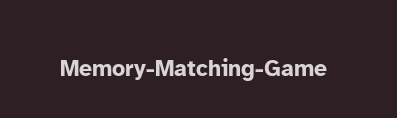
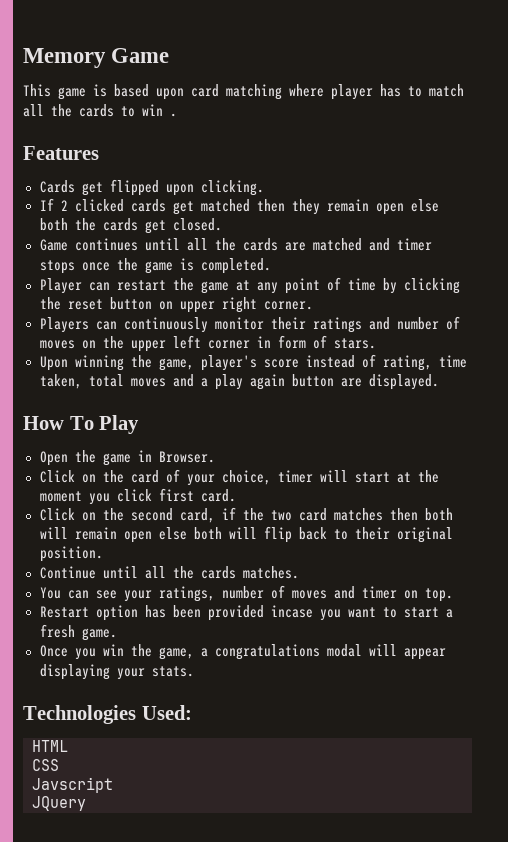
- Memory-Matching-Game
+ Memory Game
+ This game is based upon card matching where player has to match all the cards to win .
+ Features
+ Cards get flipped upon clicking.
+ If 2 clicked cards get matched then they remain open else both the cards get closed.
+ Game continues until all the cards are matched and timer stops once the game is completed.
+ Player can restart the game at any point of time by clicking the reset button on upper right corner.
+ Players can continuously monitor their ratings and number of moves on the upper left corner in form of stars.
+ Upon winning the game, player's score instead of rating, time taken, total moves and a play again button are displayed.
+ How To Play
+ Open the game in Browser.
+ Click on the card of your choice, timer will start at the moment you click first card.
+ Click on the second card, if the two card matches then both will remain open else both will flip back to their original position.
+ Continue until all the cards matches.
+ You can see your ratings, number of moves and timer on top.
+ Restart option has been provided incase you want to start a fresh game.
+ Once you win the game, a congratulations modal will appear displaying your stats.
+ Technologies Used:
+ HTML
+ CSS
+ Javscript
+ JQuery

